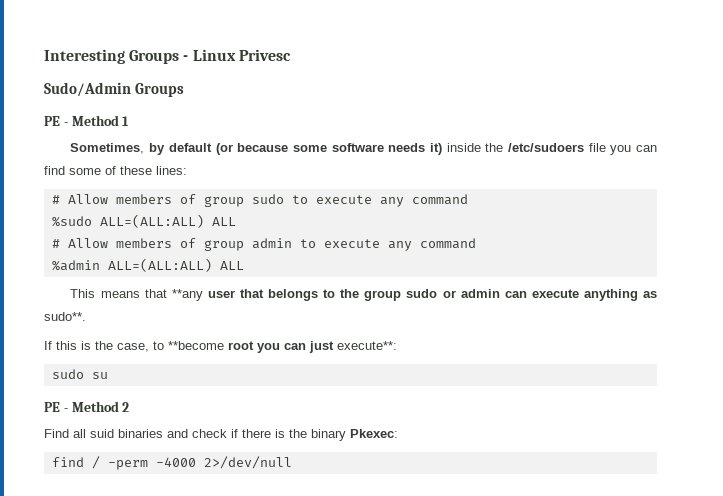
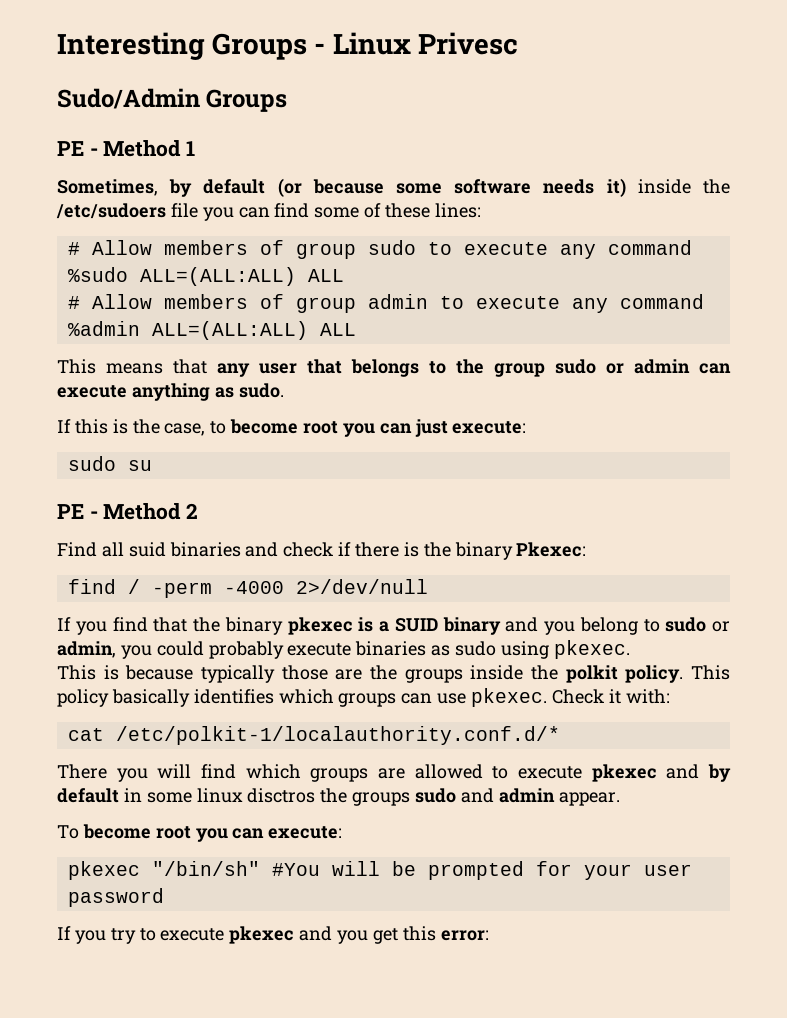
- This means that **any user that belongs to the group sudo or admin can execute anything as sudo**.
+ This means that any user that belongs to the group sudo or admin can execute anything as sudo.
- If this is the case, to **become root you can just execute**:
+ If this is the case, to become root you can just execute:
+ If you find that the binary pkexec is a SUID binary and you belong to sudo or admin, you could probably execute binaries as sudo using pkexec.
+ This is because typically those are the groups inside the polkit policy. This policy basically identifies which groups can use pkexec. Check it with:
+ cat /etc/polkit-1/localauthority.conf.d/*
+ There you will find which groups are allowed to execute pkexec and by default in some linux disctros the groups sudo and admin appear.
+ To become root you can execute:
+ pkexec "/bin/sh" #You will be prompted for your user password
+ If you try to execute pkexec and you get this error:

